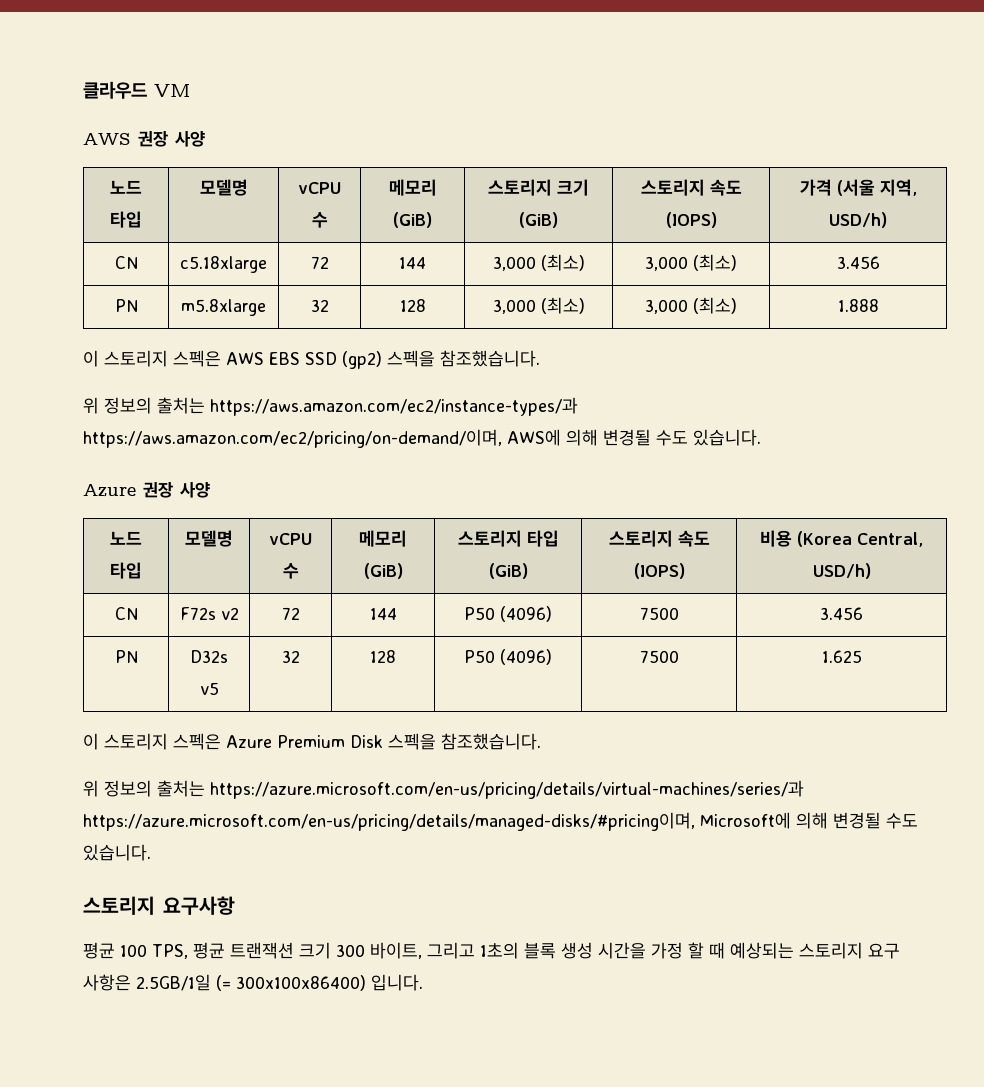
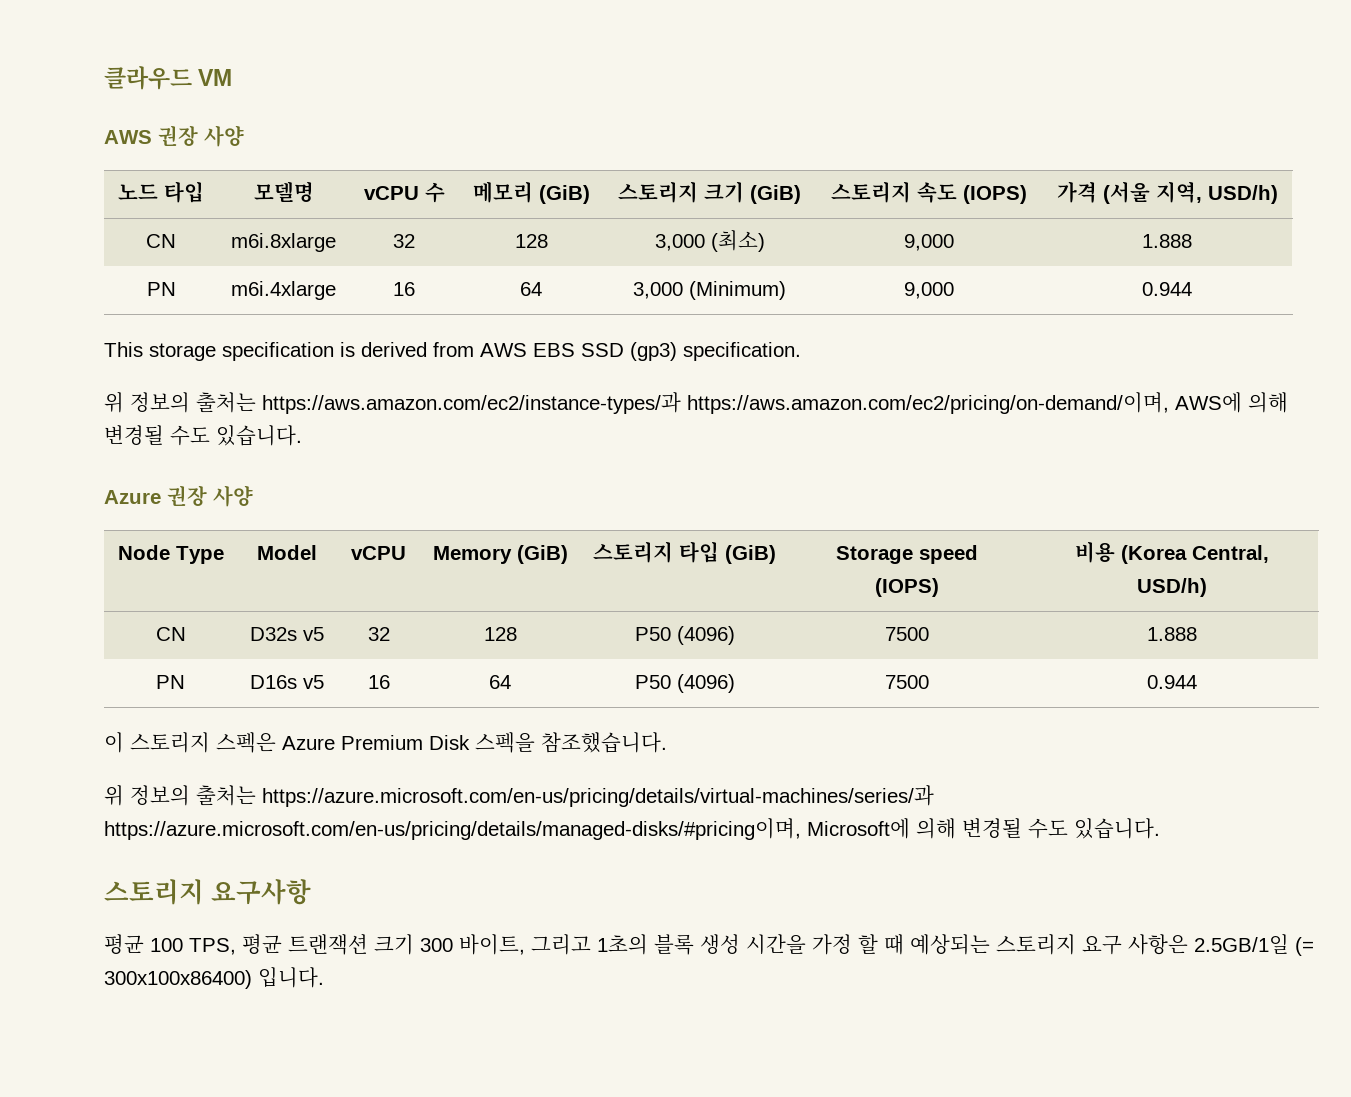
- CN | c5.18xlarge | 72 | 144 | 3,000 (최소) | 3,000 (최소) | 3.456
- PN | m5.8xlarge | 32 | 128 | 3,000 (최소) | 3,000 (최소) | 1.888
- 이 스토리지 스펙은 AWS EBS SSD (gp2) 스펙을 참조했습니다.
+ CN | m6i.8xlarge | 32 | 128 | 3,000 (최소) | 9,000 | 1.888
+ PN | m6i.4xlarge | 16 | 64 | 3,000 (Minimum) | 9,000 | 0.944
+ This storage specification is derived from AWS EBS SSD (gp3) specification.
- 노드 타입 | 모델명 | vCPU 수 | 메모리 (GiB) | 스토리지 타입 (GiB) | 스토리지 속도 (IOPS) | 비용 (Korea Central, USD/h)
+ Node Type | Model | vCPU | Memory (GiB) | 스토리지 타입 (GiB) | Storage speed (IOPS) | 비용 (Korea Central, USD/h)
- CN | F72s v2 | 72 | 144 | P50 (4096) | 7500 | 3.456
- PN | D32s v5 | 32 | 128 | P50 (4096) | 7500 | 1.625
+ CN | D32s v5 | 32 | 128 | P50 (4096) | 7500 | 1.888
+ PN | D16s v5 | 16 | 64 | P50 (4096) | 7500 | 0.944

